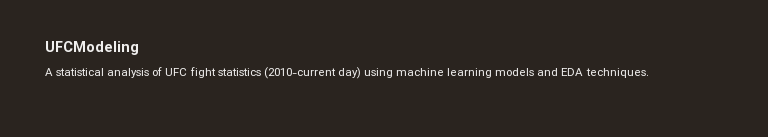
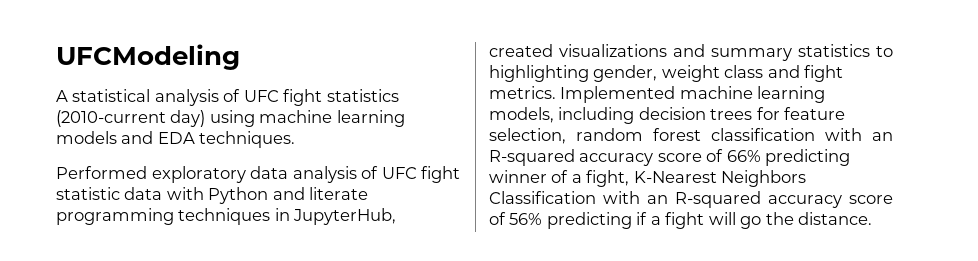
+ Performed exploratory data analysis of UFC fight statistic data with Python and literate programming techniques in JupyterHub, created visualizations and summary statistics to highlighting gender, weight class and fight metrics. Implemented machine learning models, including decision trees for feature selection, random forest classification with an R-squared accuracy score of 66% predicting winner of a fight, K-Nearest Neighbors Classification with an R-squared accuracy score of 56% predicting if a fight will go the distance.

